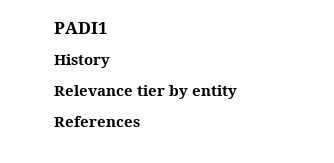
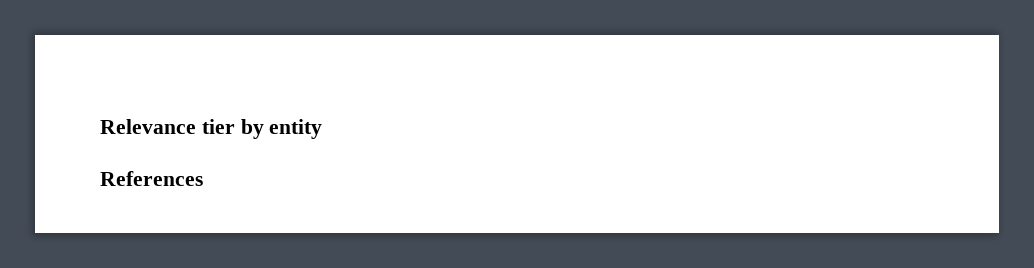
- PADI1
- History

